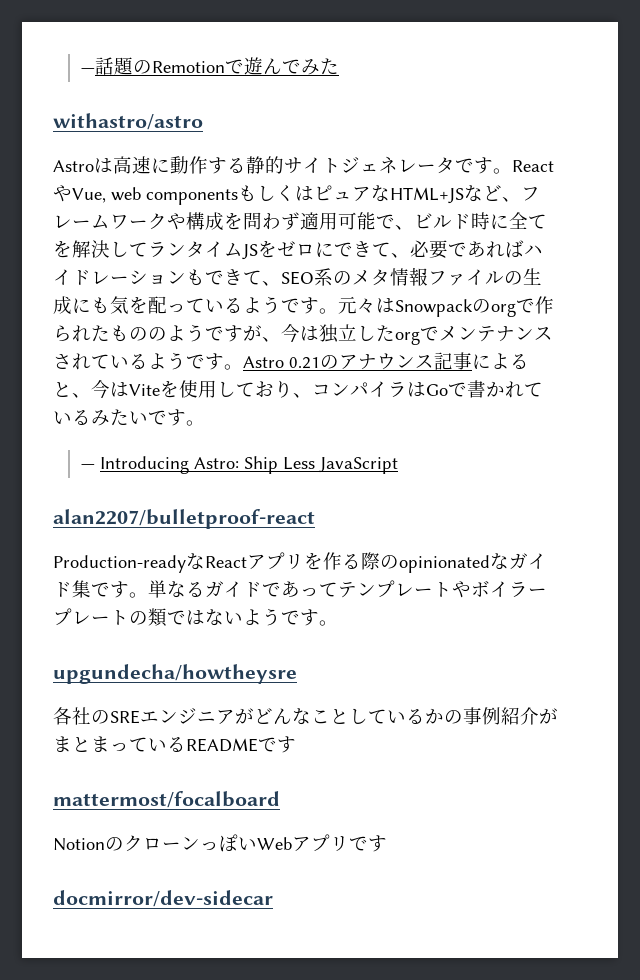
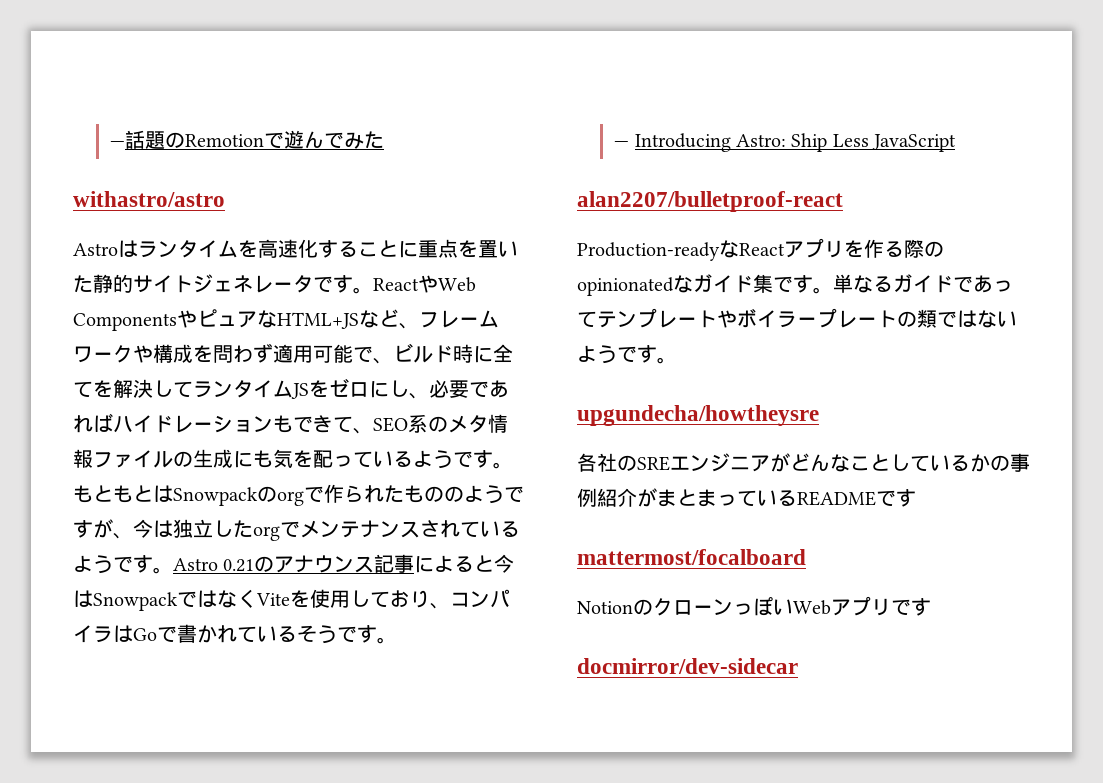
- Astroは高速に動作する静的サイトジェネレータです。
+ Astroはランタイムを高速化することに重点を置いた静的サイトジェネレータです。
- ReactやVue, web componentsもしくはピュアなHTML+JSなど、フレームワークや構成を問わず適用可能で、ビルド時に全てを解決してランタイムJSをゼロにできて、必要であればハイドレーションもできて、SEO系のメタ情報ファイルの生成にも気を配っているようです。
+ ReactやWeb ComponentsやピュアなHTML+JSなど、フレームワークや構成を問わず適用可能で、ビルド時に全てを解決してランタイムJSをゼロにし、必要であればハイドレーションもできて、SEO系のメタ情報ファイルの生成にも気を配っているようです。
- 元々はSnowpackのorgで作られたもののようですが、今は独立したorgでメンテナンスされているようです。
+ もともとはSnowpackのorgで作られたもののようですが、今は独立したorgでメンテナンスされているようです。
- Astro 0.21のアナウンス記事によると、今はViteを使用しており、コンパイラはGoで書かれているみたいです。
+ Astro 0.21のアナウンス記事によると今はSnowpackではなくViteを使用しており、コンパイラはGoで書かれているそうです。

